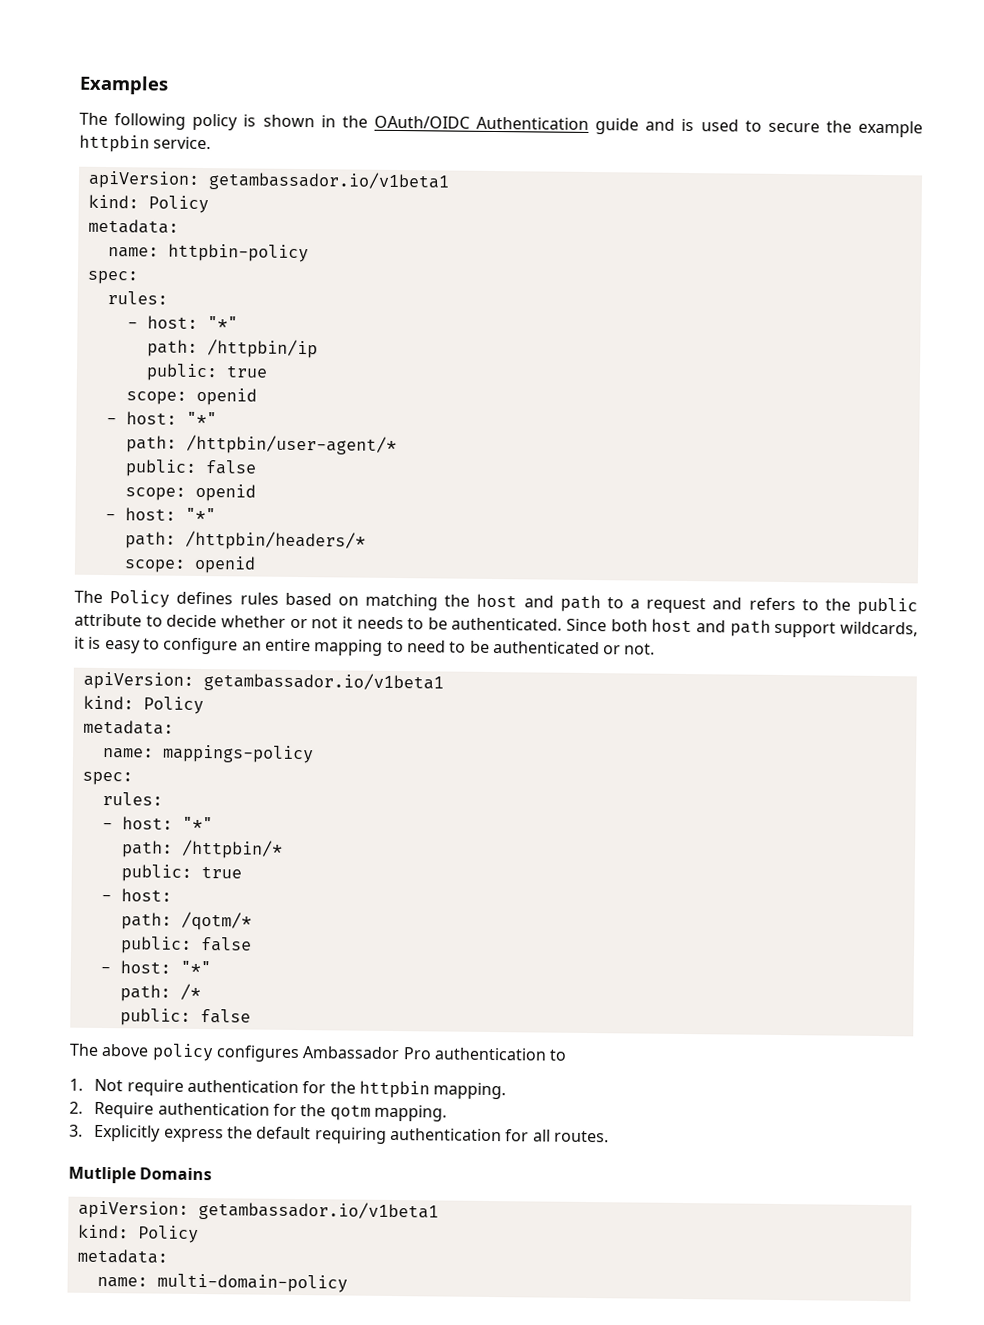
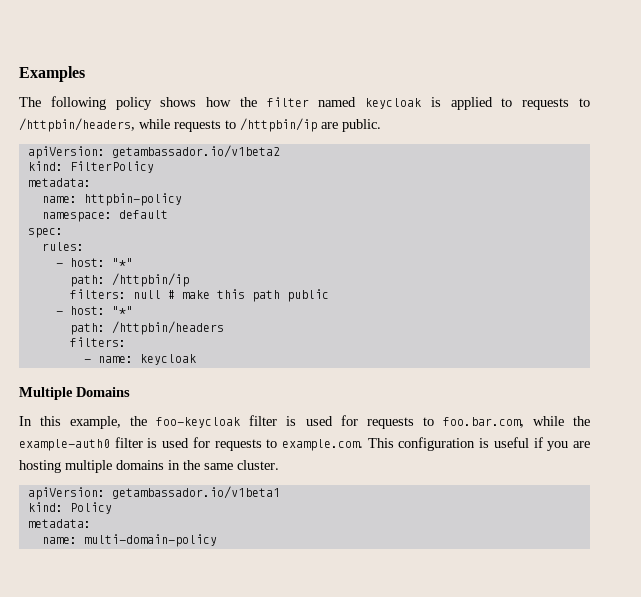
- The following policy is shown in the OAuth/OIDC Authentication guide and is used to secure the example httpbin service.
- apiVersion: getambassador.io/v1beta1
- kind: Policy
+ The following policy shows how the filter named keycloak is applied to requests to /httpbin/headers, while requests to /httpbin/ip are public.
+ apiVersion: getambassador.io/v1beta2
+ kind: FilterPolicy
+ namespace: default
  path: /httpbin/ip
- public: true
- scope: openid
+ filters: null # make this path public
  - host: "*"
- path: /httpbin/user-agent/*
- public: false
- scope: openid
- - host: "*"
- path: /httpbin/headers/*
- scope: openid
- The Policy defines rules based on matching the host and path to a request and refers to the public attribute to decide whether or not it needs to be authenticated. Since both host and path support wildcards, it is easy to configure an entire mapping to need to be authenticated or not.
- apiVersion: getambassador.io/v1beta1
- kind: Policy
- metadata:
- name: mappings-policy
- spec:
- rules:
- - host: "*"
- path: /httpbin/*
- public: true
- - host:
- path: /qotm/*
- public: false
- - host: "*"
- path: /*
- public: false
- The above policy configures Ambassador Pro authentication to
- 1. Not require authentication for the httpbin mapping.
- 2. Require authentication for the qotm mapping.
- 3. Explicitly express the default requiring authentication for all routes.
- Mutliple Domains
+ path: /httpbin/headers
+ filters:
+ - name: keycloak
+ Multiple Domains
+ In this example, the foo-keycloak filter is used for requests to foo.bar.com, while the example-auth0 filter is used for requests to example.com. This configuration is useful if you are hosting multiple domains in the same cluster.

